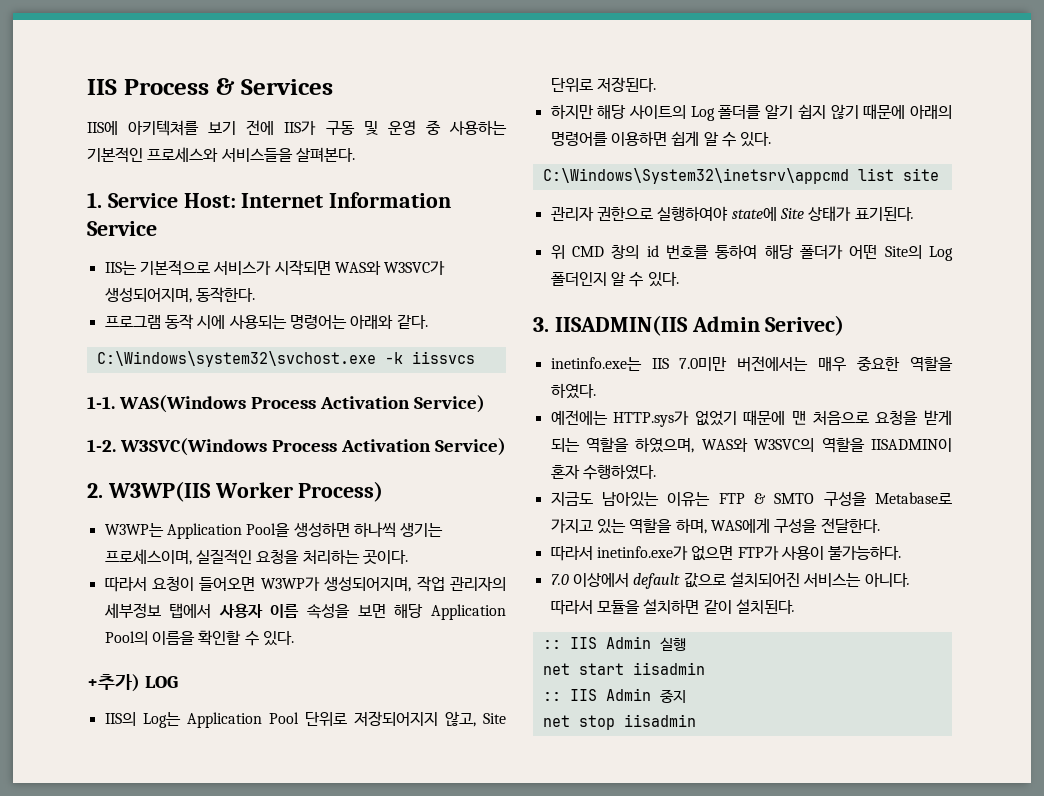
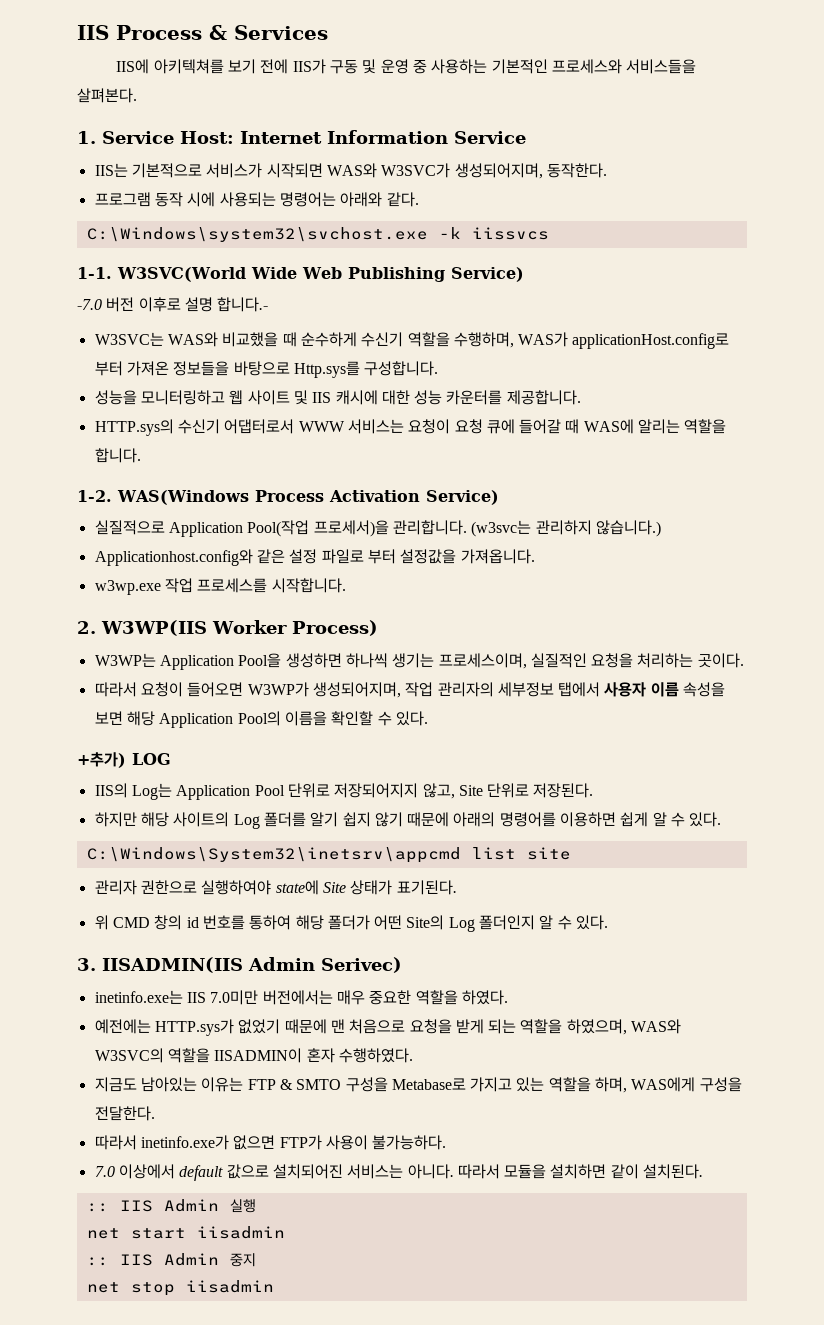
- WAS(Windows Process Activation Service)
- 1-2. W3SVC(Windows Process Activation Service)
+ W3SVC(World Wide Web Publishing Service)
+ -7.0 버전 이후로 설명 합니다.-
+ W3SVC는 WAS와 비교했을 때 순수하게 수신기 역할을 수행하며, WAS가 applicationHost.config로 부터 가져온 정보들을 바탕으로 Http.sys를 구성합니다.
+ 성능을 모니터링하고 웹 사이트 및 IIS 캐시에 대한 성능 카운터를 제공합니다.
+ HTTP.sys의 수신기 어댑터로서 WWW 서비스는 요청이 요청 큐에 들어갈 때 WAS에 알리는 역할을 합니다.
+ 1-2. WAS(Windows Process Activation Service)
+ 실질적으로 Application Pool(작업 프로세서)을 관리합니다. (w3svc는 관리하지 않습니다.)
+ Applicationhost.config와 같은 설정 파일로 부터 설정값을 가져옵니다.
+ w3wp.exe 작업 프로세스를 시작합니다.

